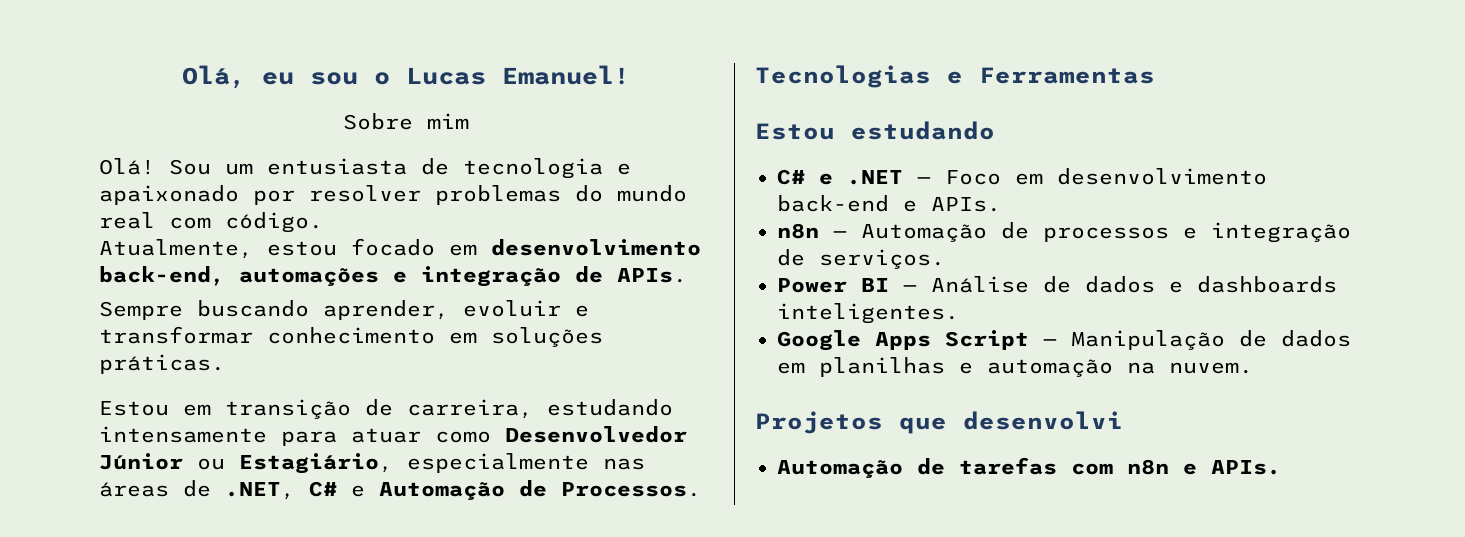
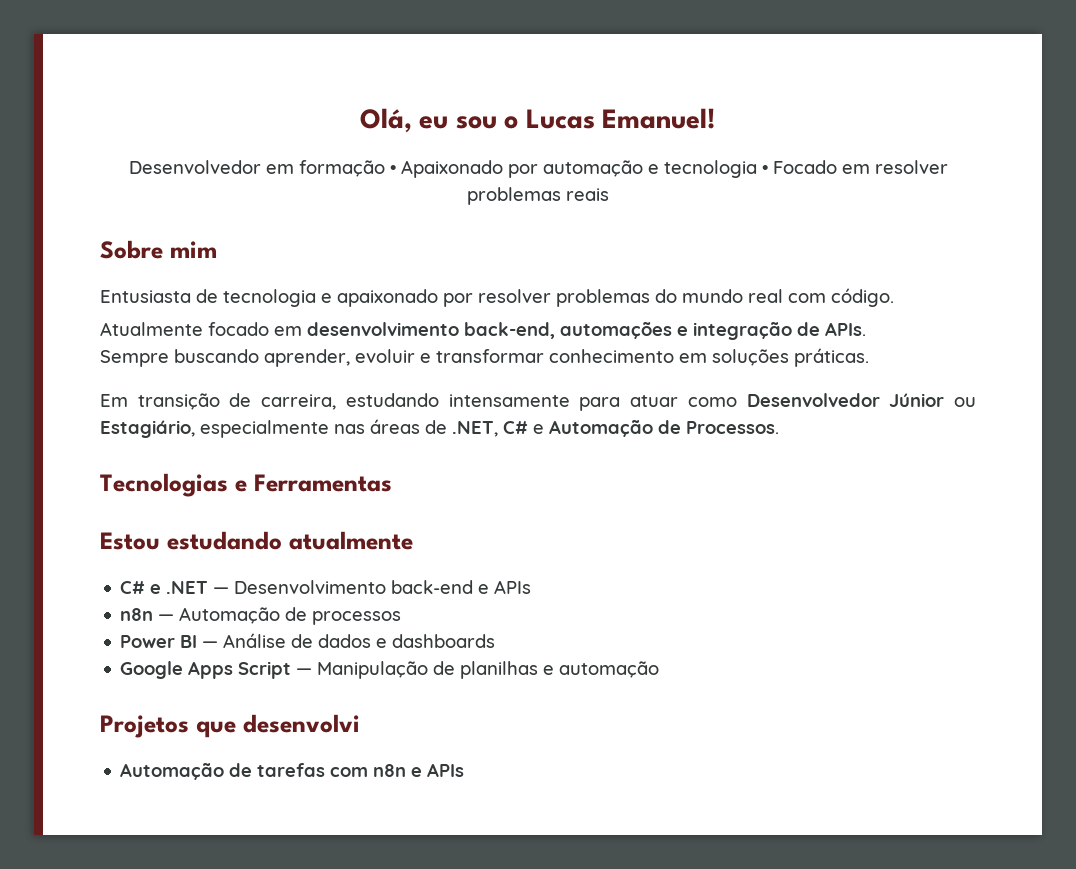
+ Desenvolvedor em formação • Apaixonado por automação e tecnologia • Focado em resolver problemas reais
  Sobre mim
- Olá! Sou um entusiasta de tecnologia e apaixonado por resolver problemas do mundo real com código.
+ Entusiasta de tecnologia e apaixonado por resolver problemas do mundo real com código.
- Atualmente, estou focado em desenvolvimento back-end, automações e integração de APIs.
+ Atualmente focado em desenvolvimento back-end, automações e integração de APIs.
- Estou em transição de carreira, estudando intensamente para atuar como Desenvolvedor Júnior ou Estagiário, especialmente nas áreas de .NET, C# e Automação de Processos.
+ Em transição de carreira, estudando intensamente para atuar como Desenvolvedor Júnior ou Estagiário, especialmente nas áreas de .NET, C# e Automação de Processos.
- Estou estudando
+ Estou estudando atualmente
- C# e .NET — Foco em desenvolvimento back-end e APIs.
+ C# e .NET — Desenvolvimento back-end e APIs
- n8n — Automação de processos e integração de serviços.
+ n8n — Automação de processos
- Power BI — Análise de dados e dashboards inteligentes.
+ Power BI — Análise de dados e dashboards
- Google Apps Script — Manipulação de dados em planilhas e automação na nuvem.
+ Google Apps Script — Manipulação de planilhas e automação
- Automação de tarefas com n8n e APIs.
+ Automação de tarefas com n8n e APIs

